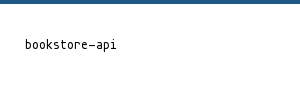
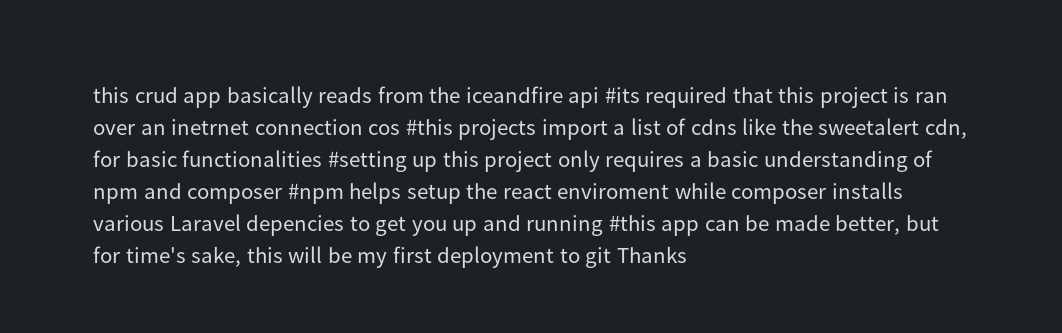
- bookstore-api
+ this crud app basically reads from the iceandfire api #its required that this project is ran over an inetrnet connection cos #this projects import a list of cdns like the sweetalert cdn, for basic functionalities #setting up this project only requires a basic understanding of npm and composer #npm helps setup the react enviroment while composer installs various Laravel depencies to get you up and running #this app can be made better, but for time's sake, this will be my first deployment to git Thanks

